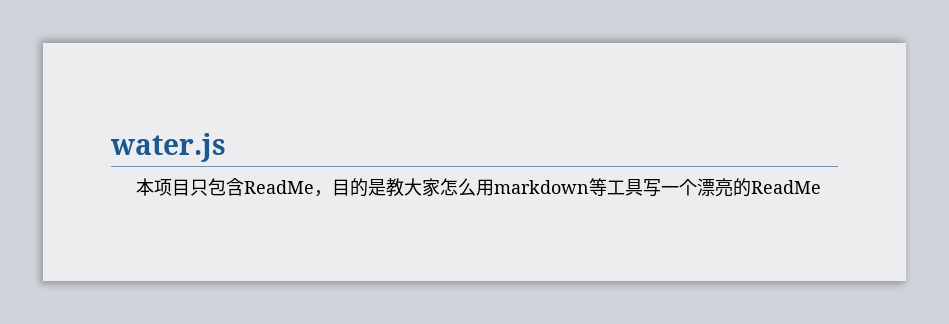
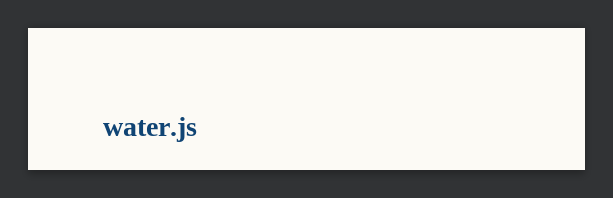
- 本项目只包含ReadMe，目的是教大家怎么用markdown等工具写一个漂亮的ReadMe

